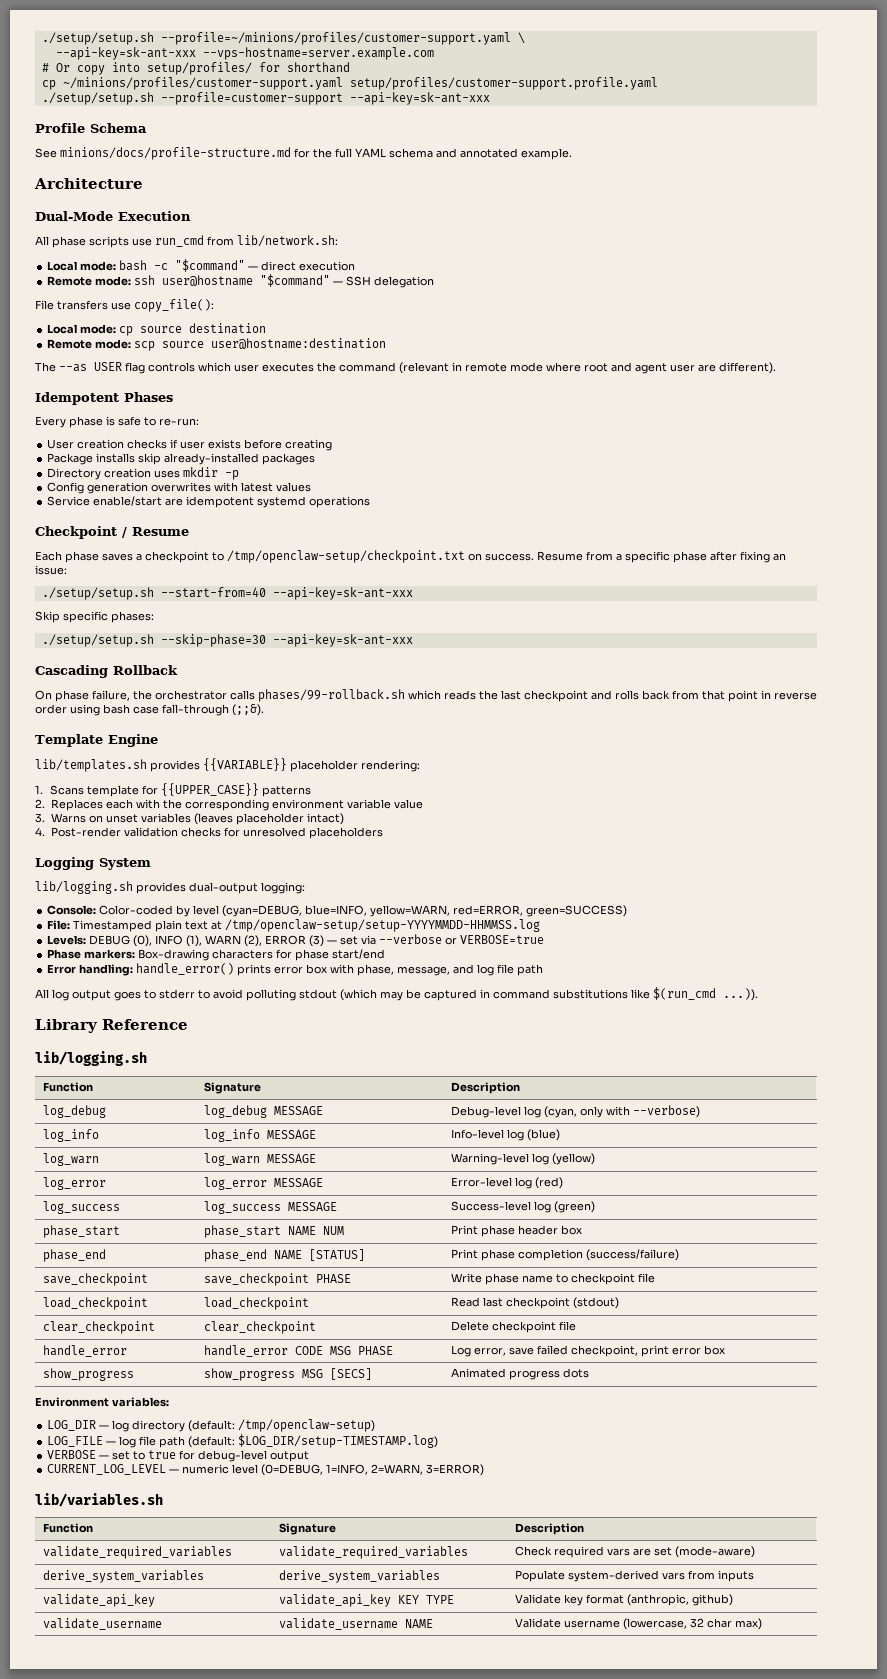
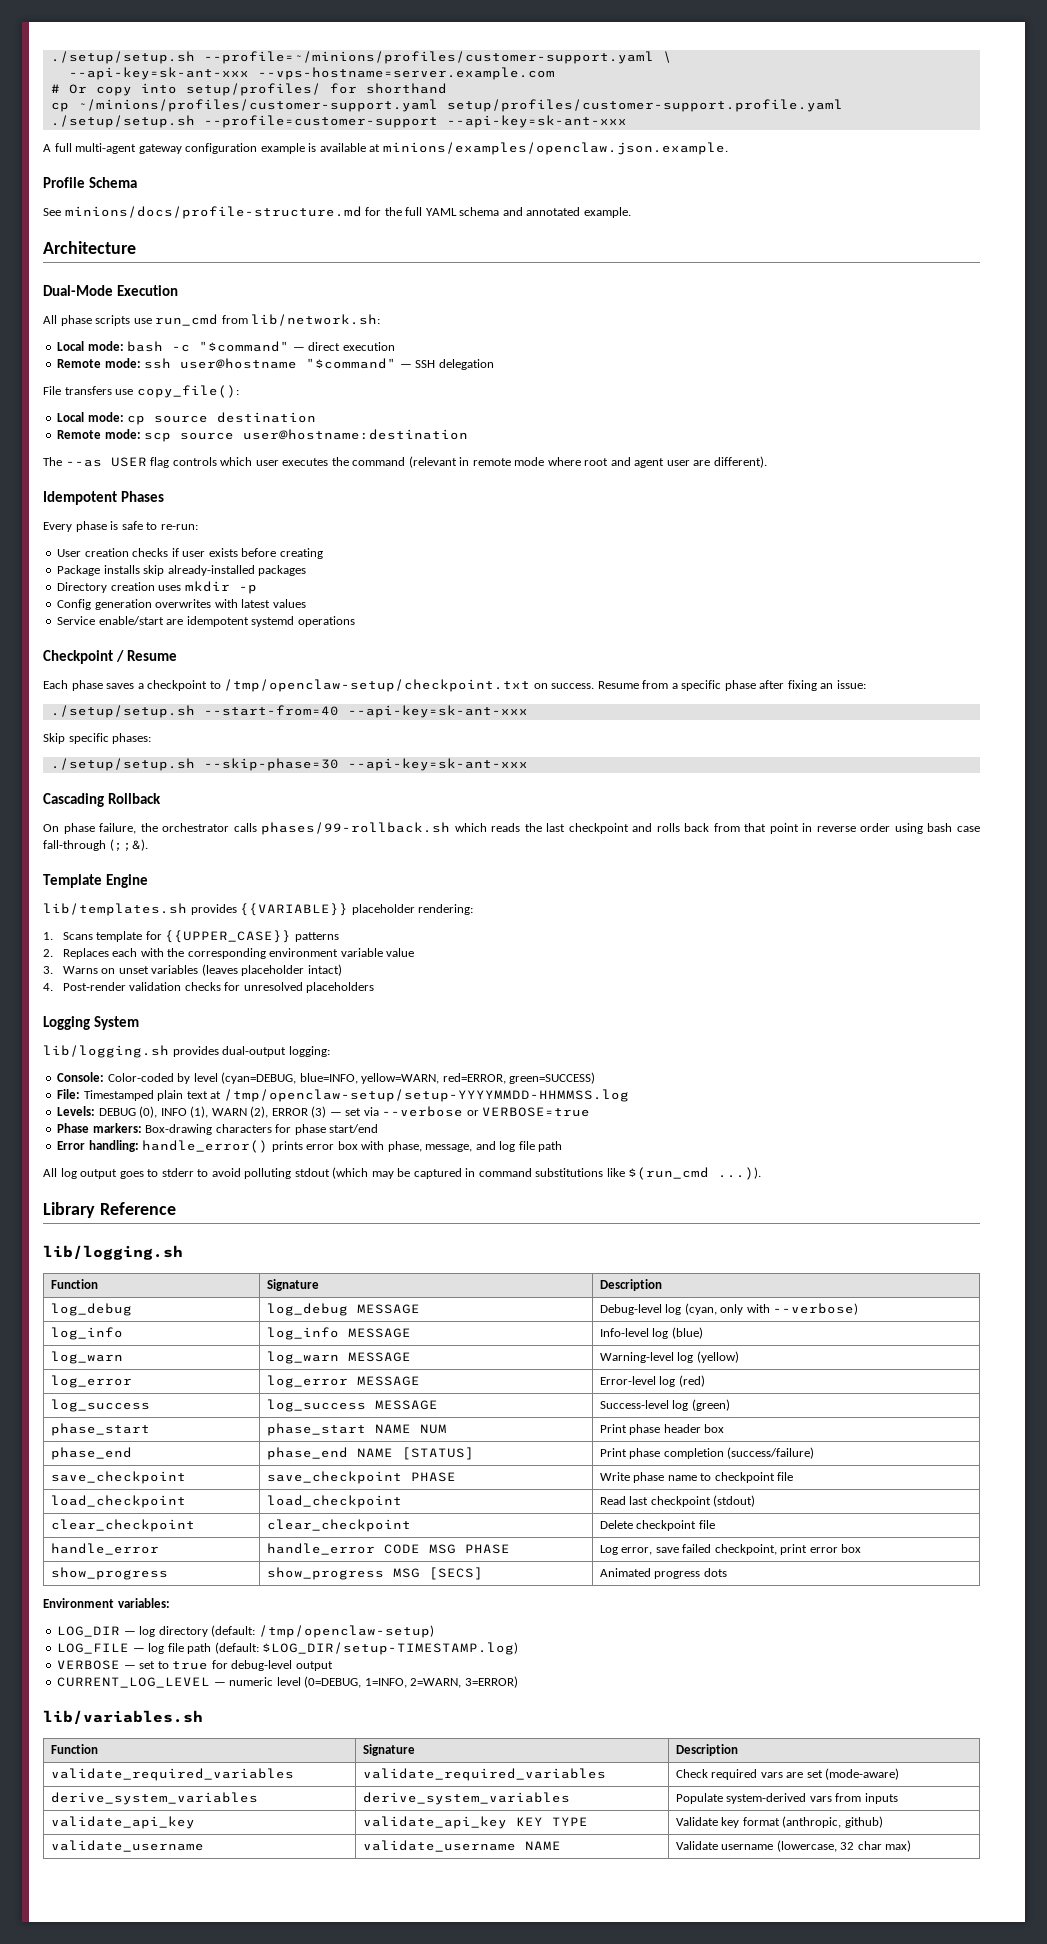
+ A full multi-agent gateway configuration example is available at minions/examples/openclaw.json.example.

